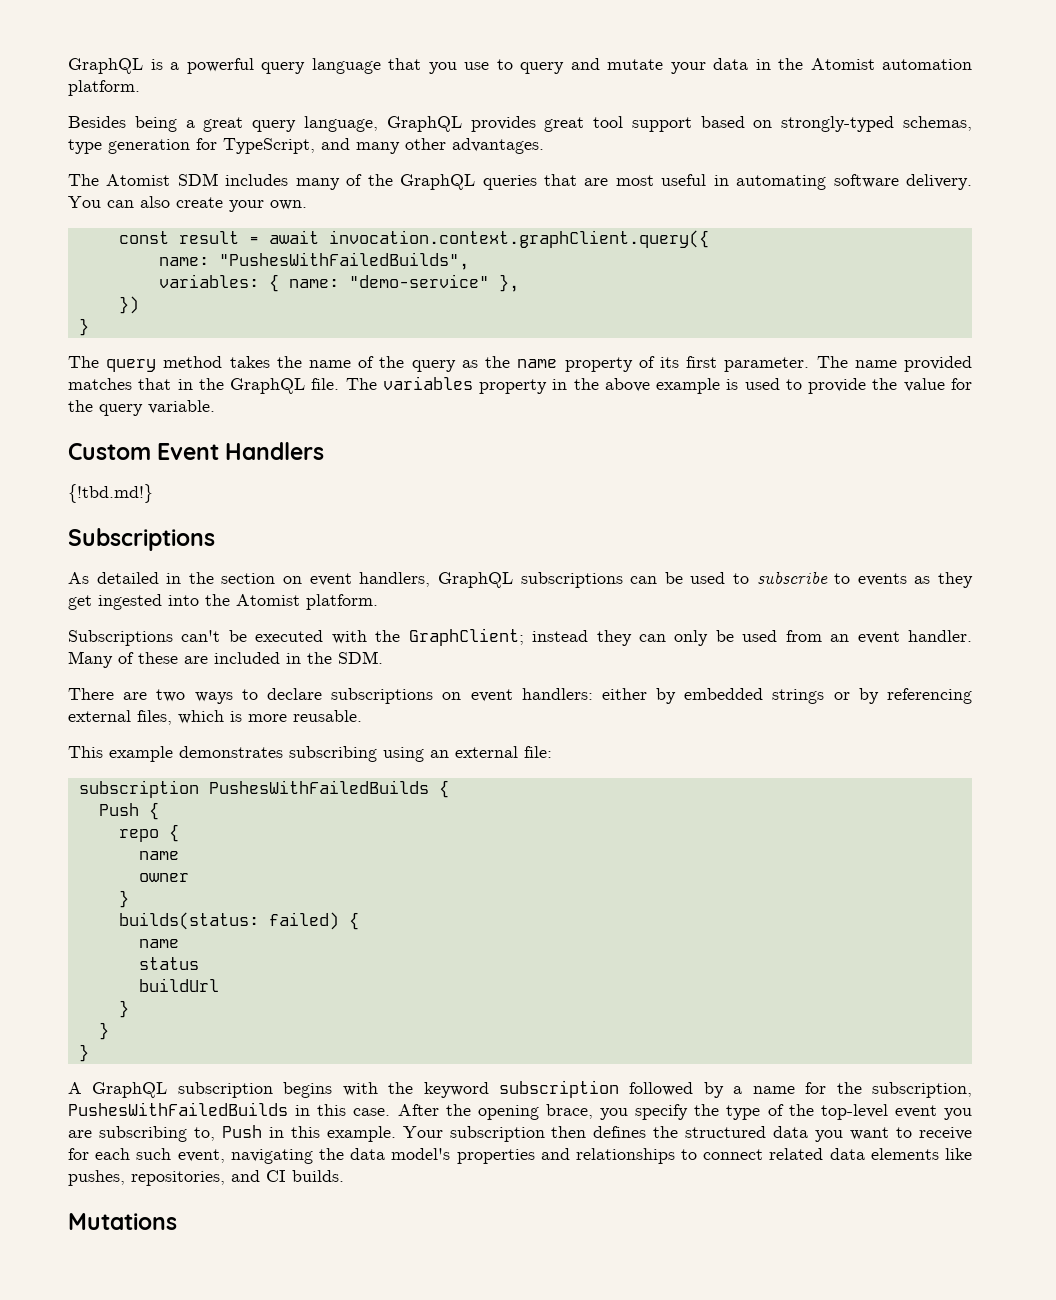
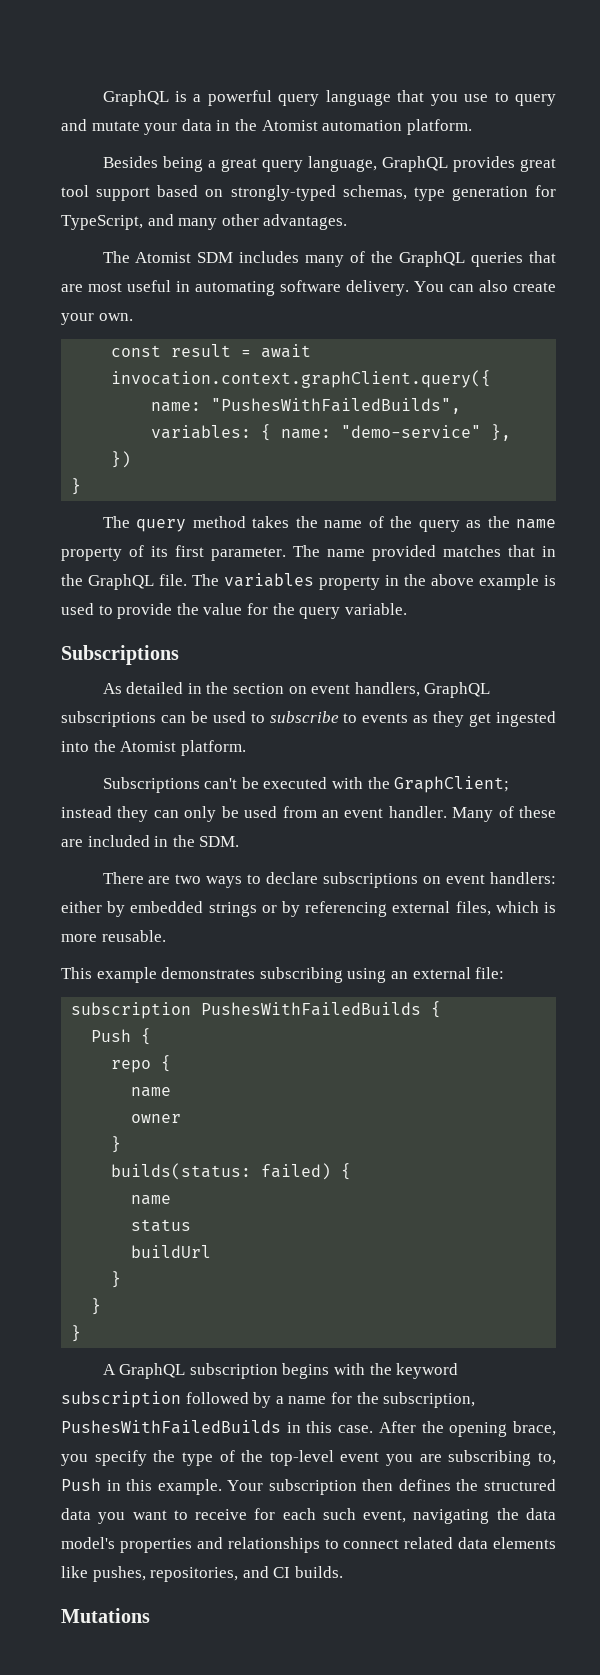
- Custom Event Handlers
- {!tbd.md!}

